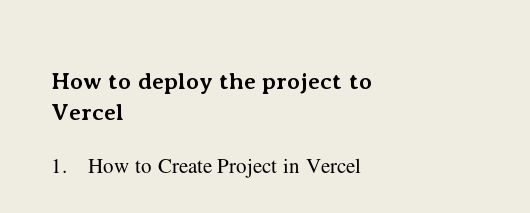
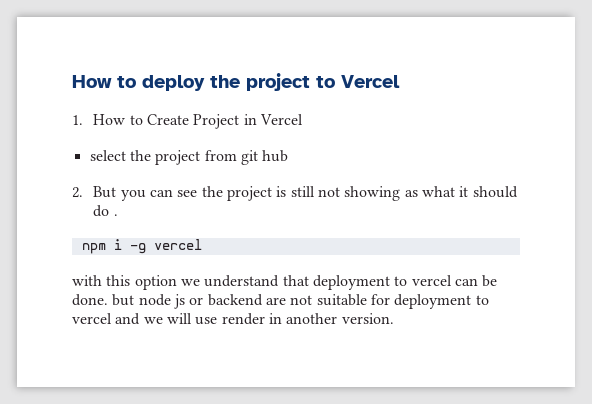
+ select the project from git hub
+ 2. But you can see the project is still not showing as what it should do .
+ npm i -g vercel
+ with this option we understand that deployment to vercel can be done. but node js or backend are not suitable for deployment to vercel and we will use render in another version.

